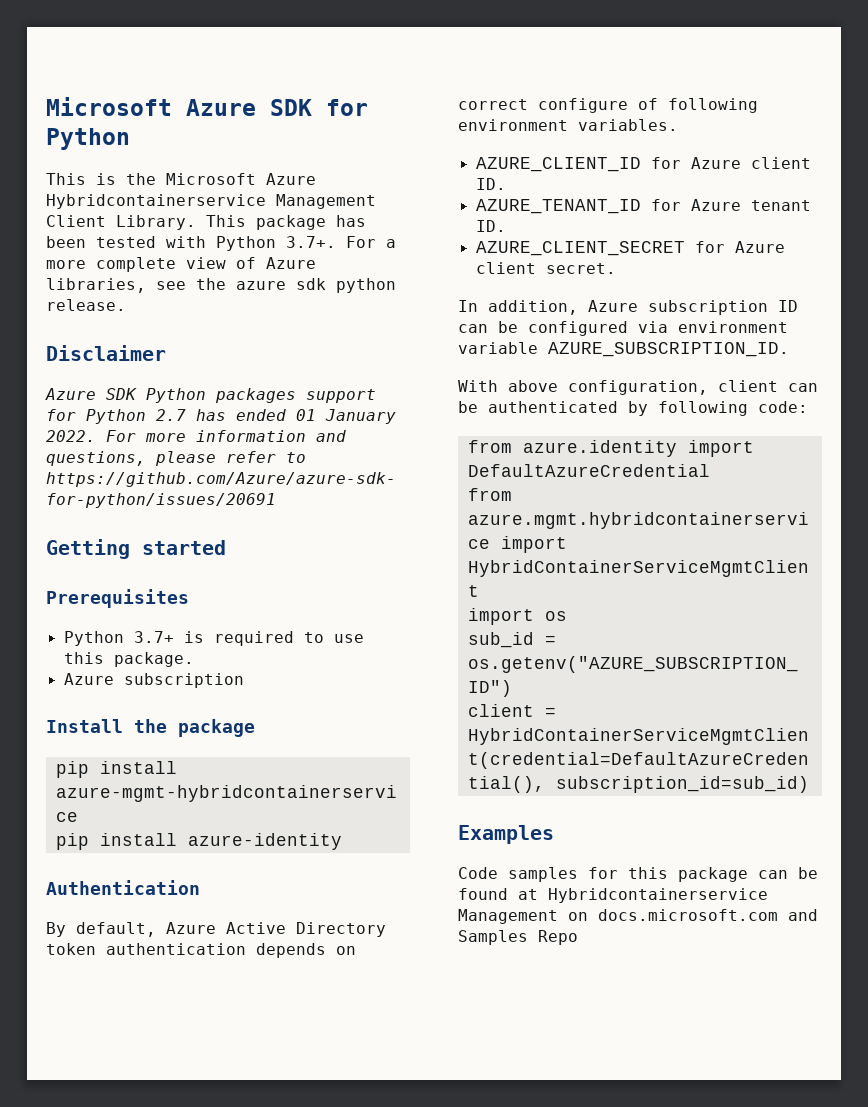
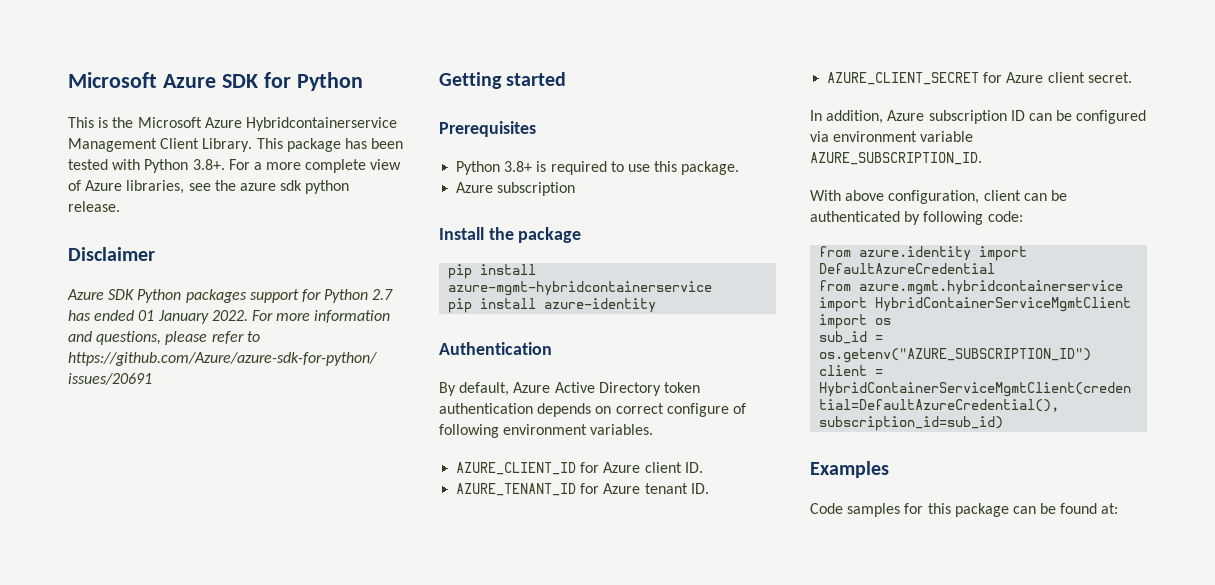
- This package has been tested with Python 3.7+. For a more complete view of Azure libraries, see the azure sdk python release.
+ This package has been tested with Python 3.8+. For a more complete view of Azure libraries, see the azure sdk python release.
- Python 3.7+ is required to use this package.
+ Python 3.8+ is required to use this package.
- Code samples for this package can be found at Hybridcontainerservice Management on docs.microsoft.com and Samples Repo
+ Code samples for this package can be found at:

